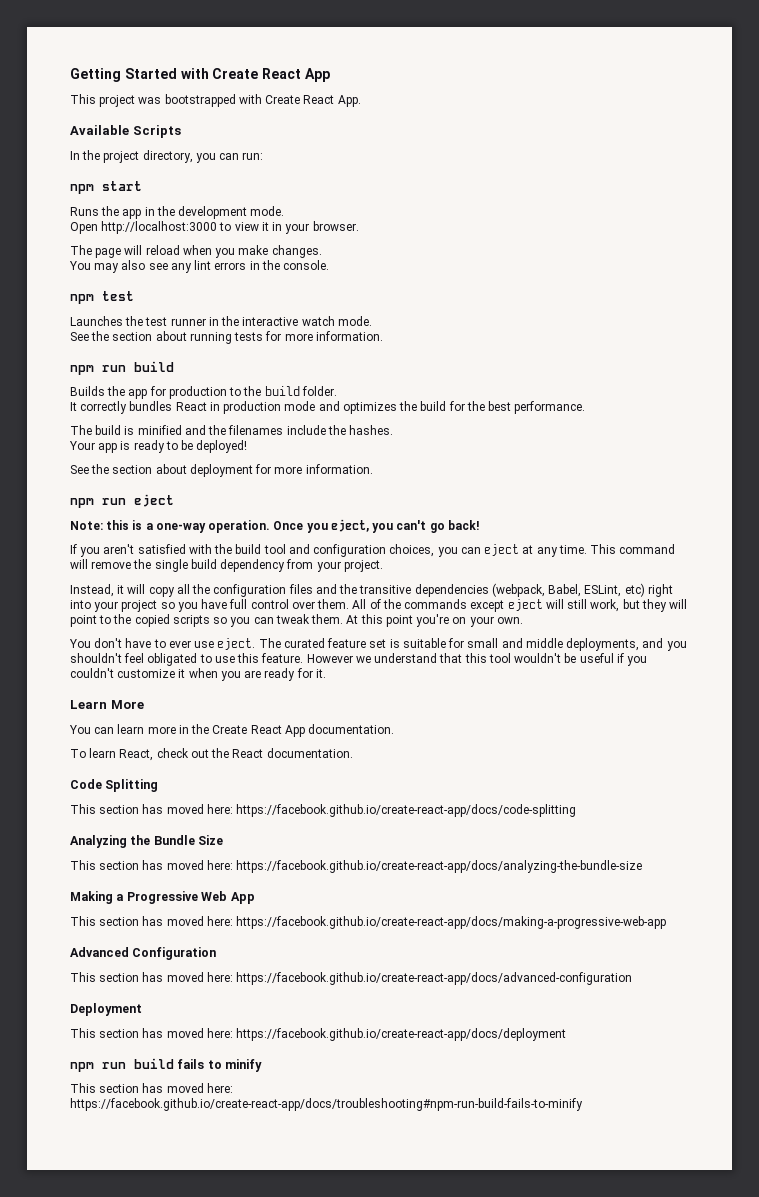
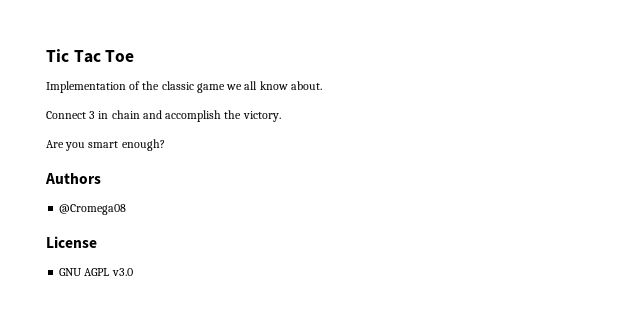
- Getting Started with Create React App
- This project was bootstrapped with Create React App.
- Available Scripts
- In the project directory, you can run:
- npm start
- Runs the app in the development mode.
- Open http://localhost:3000 to view it in your browser.
- The page will reload when you make changes.
- You may also see any lint errors in the console.
- npm test
- Launches the test runner in the interactive watch mode.
- See the section about running tests for more information.
- npm run build
- Builds the app for production to the build folder.
- It correctly bundles React in production mode and optimizes the build for the best performance.
- The build is minified and the filenames include the hashes.
- Your app is ready to be deployed!
- See the section about deployment for more information.
- npm run eject
- Note: this is a one-way operation. Once you eject, you can't go back!
- If you aren't satisfied with the build tool and configuration choices, you can eject at any time. This command will remove the single build dependency from your project.
- Instead, it will copy all the configuration files and the transitive dependencies (webpack, Babel, ESLint, etc) right into your project so you have full control over them. All of the commands except eject will still work, but they will point to the copied scripts so you can tweak them. At this point you're on your own.
- You don't have to ever use eject. The curated feature set is suitable for small and middle deployments, and you shouldn't feel obligated to use this feature. However we understand that this tool wouldn't be useful if you couldn't customize it when you are ready for it.
- Learn More
- You can learn more in the Create React App documentation.
- To learn React, check out the React documentation.
- Code Splitting
- This section has moved here: https://facebook.github.io/create-react-app/docs/code-splitting
- Analyzing the Bundle Size
- This section has moved here: https://facebook.github.io/create-react-app/docs/analyzing-the-bundle-size
- Making a Progressive Web App
- This section has moved here: https://facebook.github.io/create-react-app/docs/making-a-progressive-web-app
- Advanced Configuration
- This section has moved here: https://facebook.github.io/create-react-app/docs/advanced-configuration
- Deployment
- This section has moved here: https://facebook.github.io/create-react-app/docs/deployment
- npm run build fails to minify
- This section has moved here: https://facebook.github.io/create-react-app/docs/troubleshooting#npm-run-build-fails-to-minify
+ Tic Tac Toe
+ Implementation of the classic game we all know about.
+ Connect 3 in chain and accomplish the victory.
+ Are you smart enough?
+ Authors
+ @Cromega08
+ License
+ GNU AGPL v3.0

